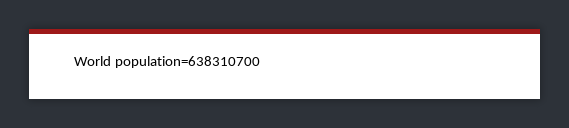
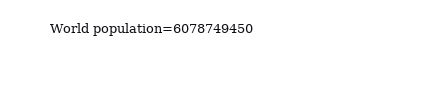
- World population=638310700
+ World population=6078749450

